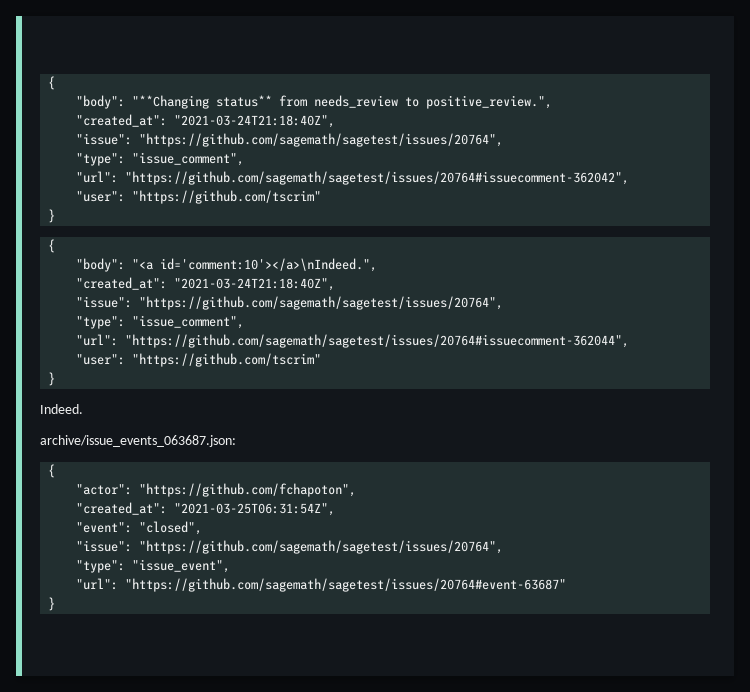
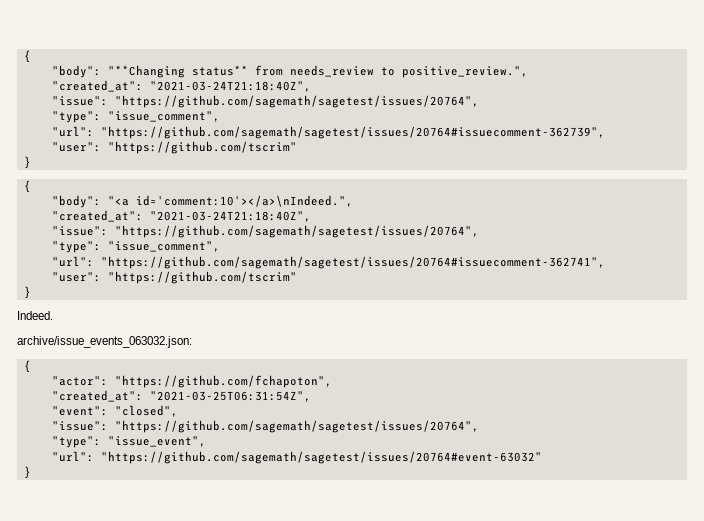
- "url": "https://github.com/sagemath/sagetest/issues/20764#issuecomment-362042",
+ "url": "https://github.com/sagemath/sagetest/issues/20764#issuecomment-362739",
- "url": "https://github.com/sagemath/sagetest/issues/20764#issuecomment-362044",
+ "url": "https://github.com/sagemath/sagetest/issues/20764#issuecomment-362741",
- archive/issue_events_063687.json:
+ archive/issue_events_063032.json:
- "url": "https://github.com/sagemath/sagetest/issues/20764#event-63687"
+ "url": "https://github.com/sagemath/sagetest/issues/20764#event-63032"

